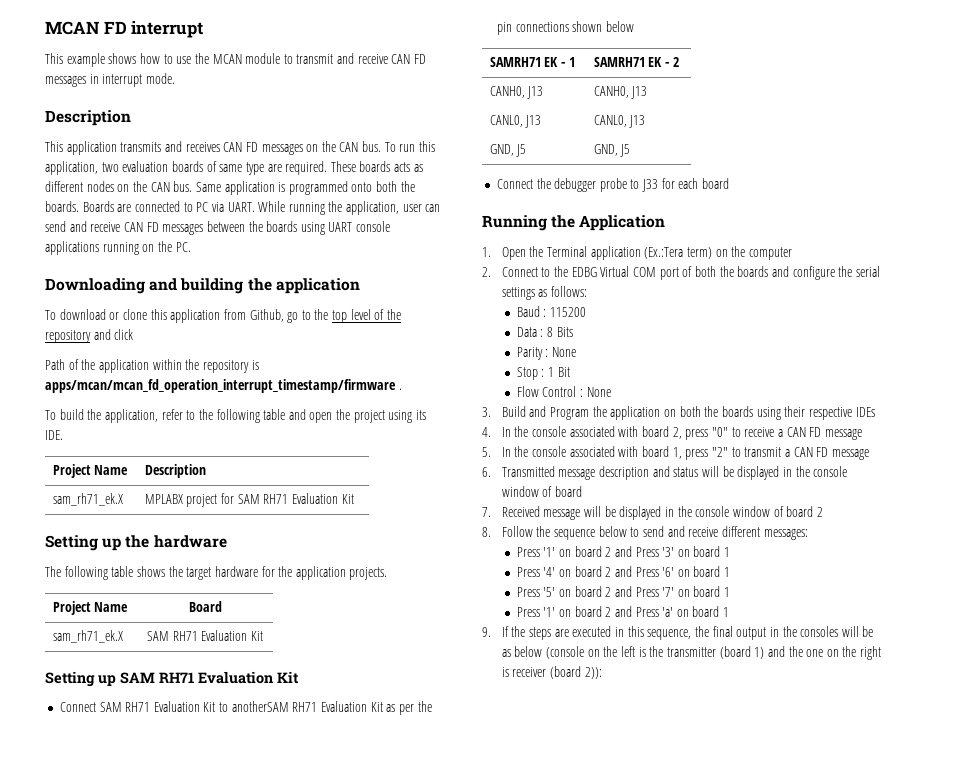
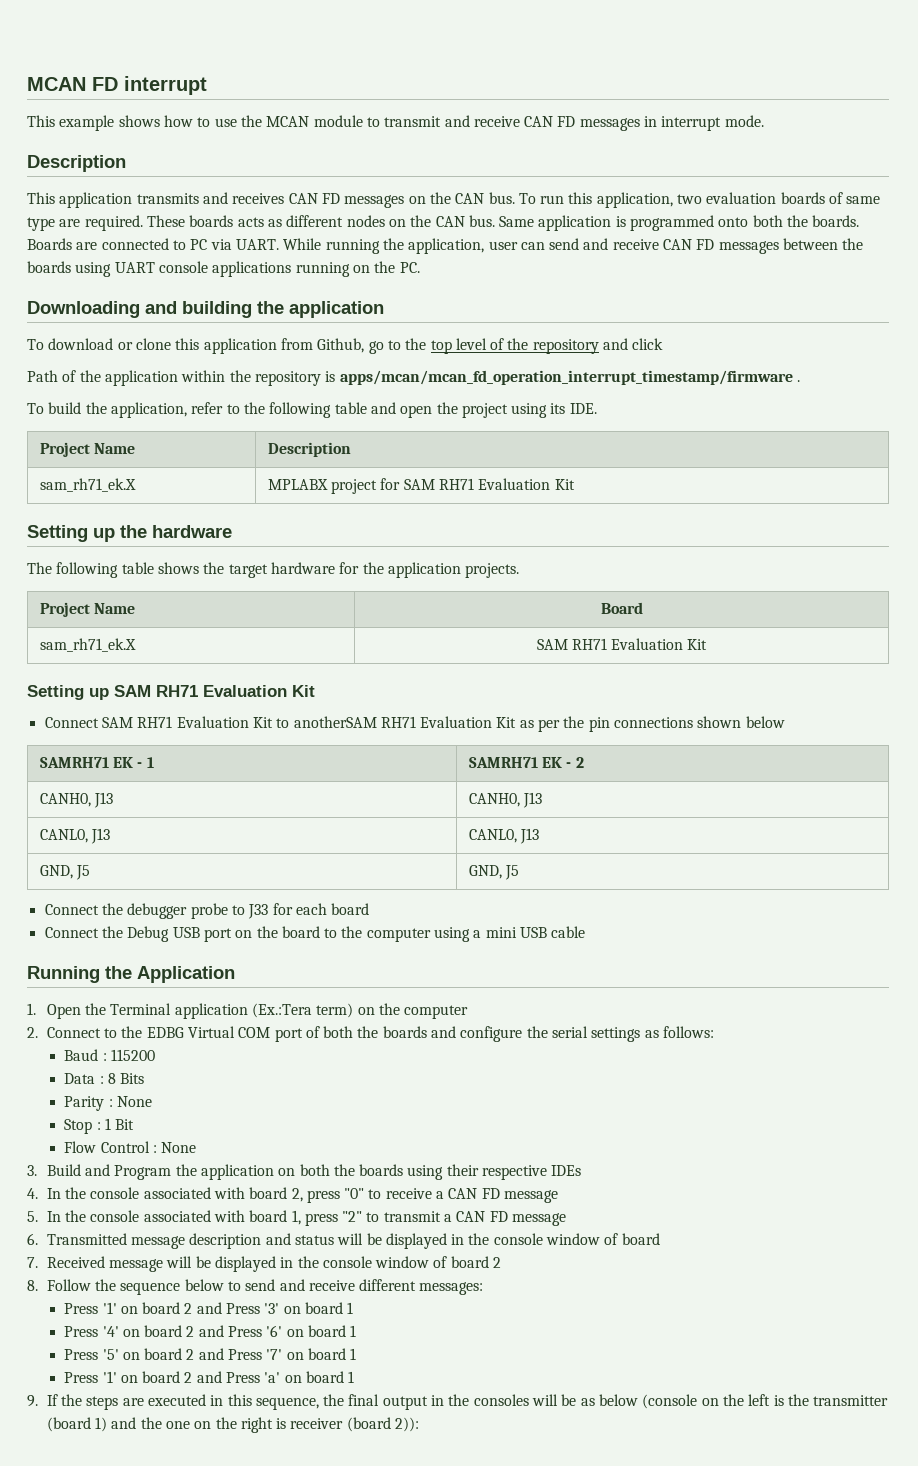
+ Connect the Debug USB port on the board to the computer using a mini USB cable

